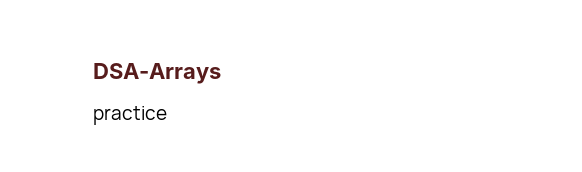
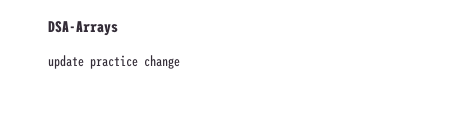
- practice
+ update practice change

